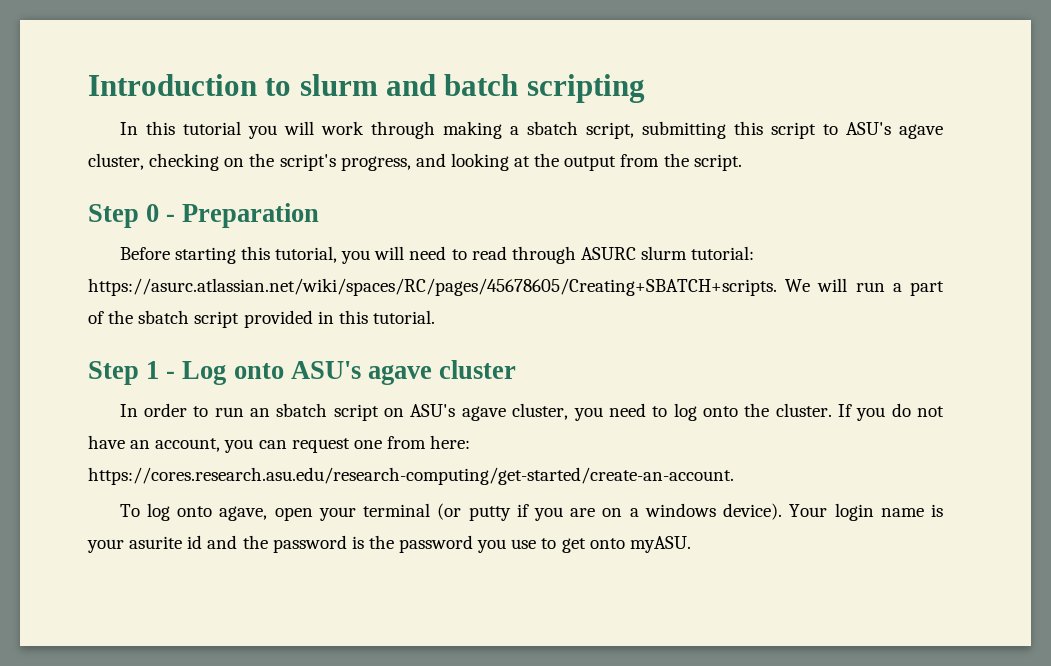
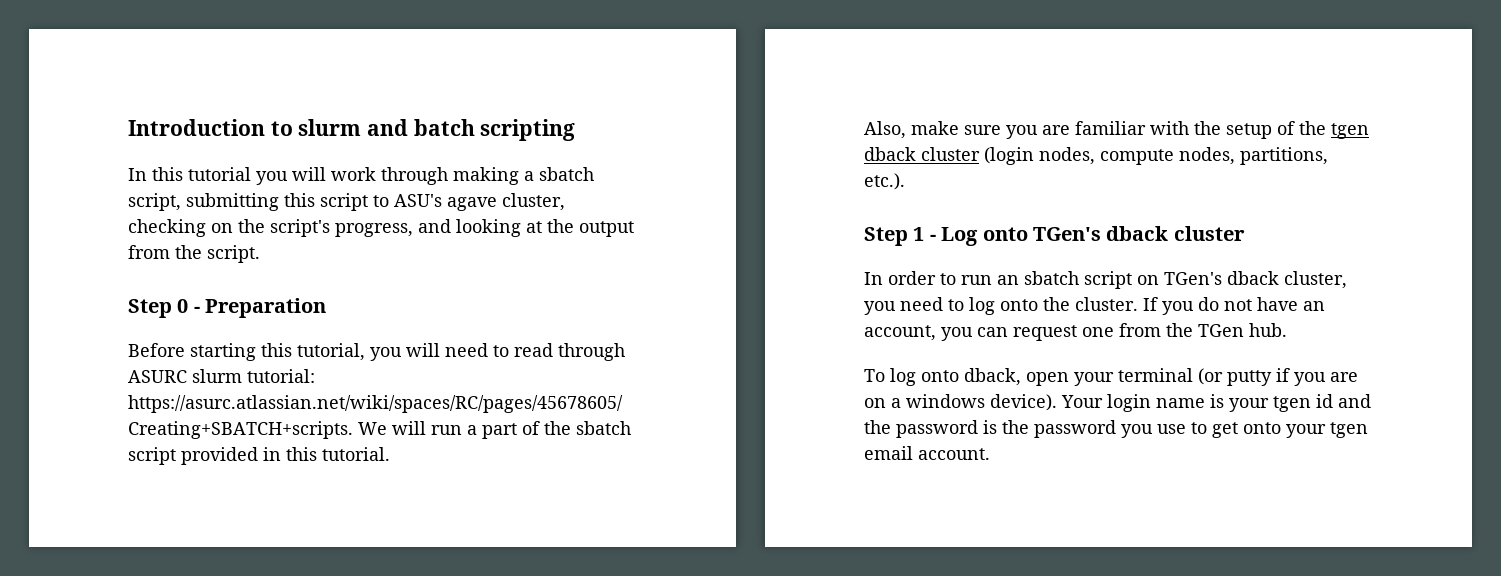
+ Also, make sure you are familiar with the setup of the tgen dback cluster (login nodes, compute nodes, partitions, etc.).
- Step 1 - Log onto ASU's agave cluster
+ Step 1 - Log onto TGen's dback cluster
- In order to run an sbatch script on ASU's agave cluster, you need to log onto the cluster.
+ In order to run an sbatch script on TGen's dback cluster, you need to log onto the cluster.
- If you do not have an account, you can request one from here: https://cores.research.asu.edu/research-computing/get-started/create-an-account.
+ If you do not have an account, you can request one from the TGen hub.
- To log onto agave, open your terminal (or putty if you are on a windows device).
+ To log onto dback, open your terminal (or putty if you are on a windows device).
- Your login name is your asurite id and the password is the password you use to get onto myASU.
+ Your login name is your tgen id and the password is the password you use to get onto your tgen email account.

